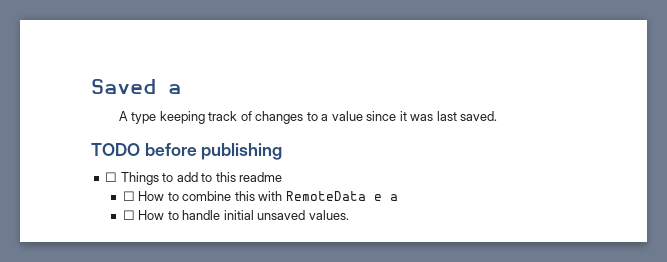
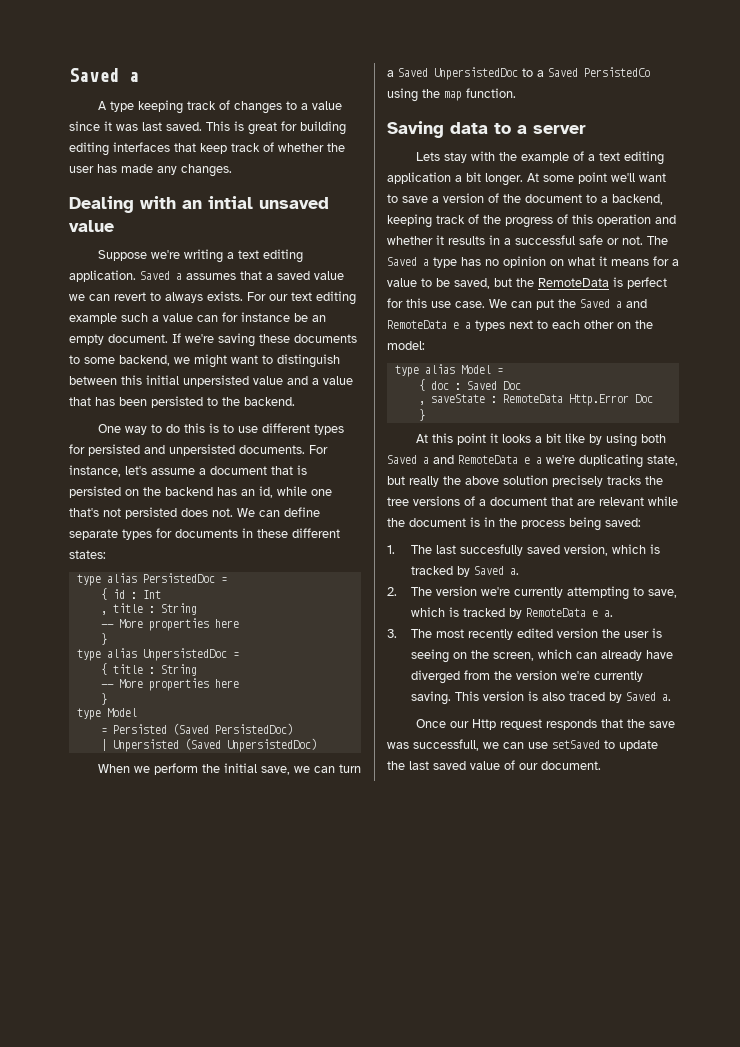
- A type keeping track of changes to a value since it was last saved.
- TODO before publishing
- ☐ Things to add to this readme
- ☐ How to combine this with RemoteData e a
- ☐ How to handle initial unsaved values.
+ A type keeping track of changes to a value since it was last saved. This is great for building editing interfaces that keep track of whether the user has made any changes.
+ Dealing with an intial unsaved value
+ Suppose we're writing a text editing application. Saved a assumes that a saved value we can revert to always exists. For our text editing example such a value can for instance be an empty document. If we're saving these documents to some backend, we might want to distinguish between this initial unpersisted value and a value that has been persisted to the backend.
+ One way to do this is to use different types for persisted and unpersisted documents. For instance, let's assume a document that is persisted on the backend has an id, while one that's not persisted does not. We can define separate types for documents in these different states:
+ type alias PersistedDoc =
+ { id : Int
+ , title : String
+ -- More properties here
+ }
+ type alias UnpersistedDoc =
+ { title : String
+ -- More properties here
+ }
+ type Model
+ = Persisted (Saved PersistedDoc)
+ | Unpersisted (Saved UnpersistedDoc)
+ When we perform the initial save, we can turn a Saved UnpersistedDoc to a Saved PersistedCo using the map function.
+ Saving data to a server
+ Lets stay with the example of a text editing application a bit longer. At some point we'll want to save a version of the document to a backend, keeping track of the progress of this operation and whether it results in a successful safe or not. The Saved a type has no opinion on what it means for a value to be saved, but the RemoteData is perfect for this use case. We can put the Saved a and RemoteData e a types next to each other on the model:
+ type alias Model =
+ { doc : Saved Doc
+ , saveState : RemoteData Http.Error Doc
+ }
+ At this point it looks a bit like by using both Saved a and RemoteData e a we're duplicating state, but really the above solution precisely tracks the tree versions of a document that are relevant while the document is in the process being saved:
+ 1. The last succesfully saved version, which is tracked by Saved a.
+ 2. The version we're currently attempting to save, which is tracked by RemoteData e a.
+ 3. The most recently edited version the user is seeing on the screen, which can already have diverged from the version we're currently saving. This version is also traced by Saved a.
+ Once our Http request responds that the save was successfull, we can use setSaved to update the last saved value of our document.

